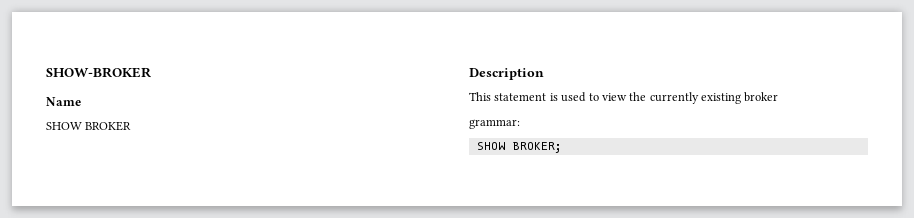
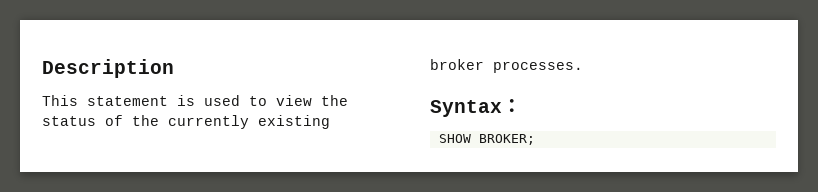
- SHOW-BROKER
- Name
- SHOW BROKER
- This statement is used to view the currently existing broker
- grammar:
+ This statement is used to view the status of the currently existing broker processes.
+ Syntax：

